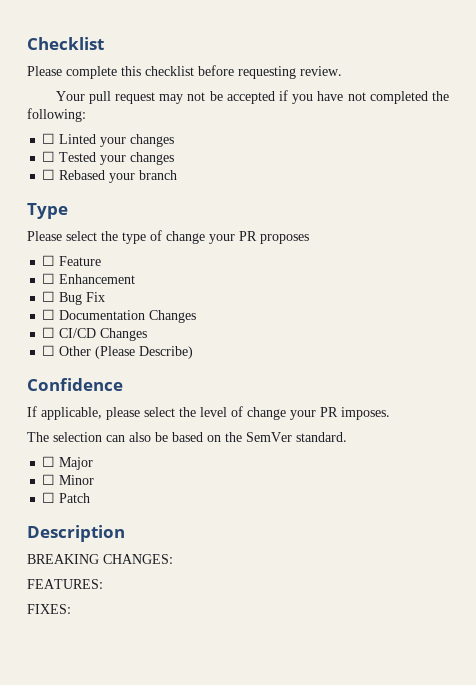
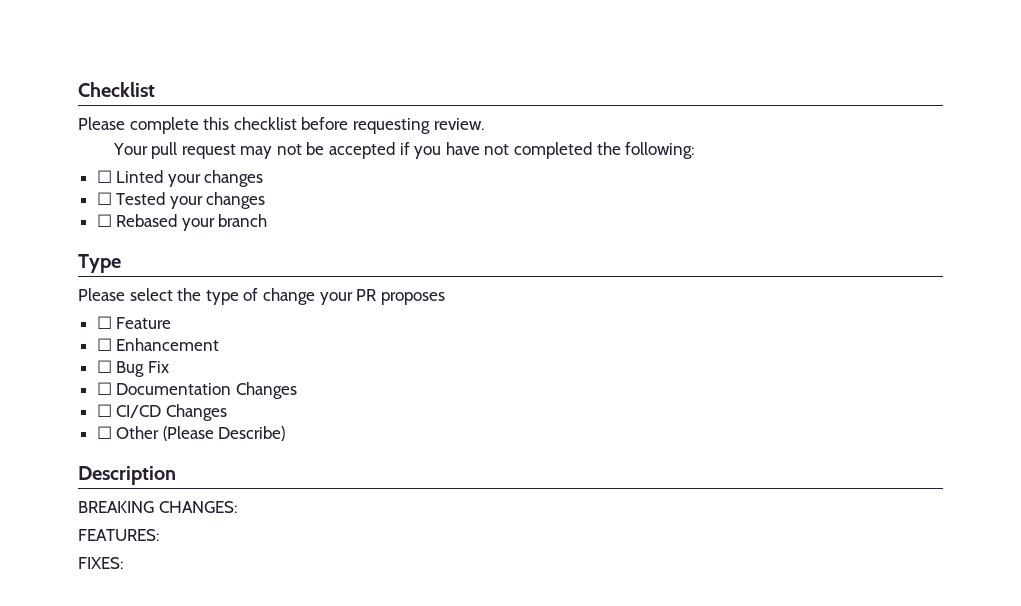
- Confidence
- If applicable, please select the level of change your PR imposes.
- The selection can also be based on the SemVer standard.
- ☐ Major
- ☐ Minor
- ☐ Patch

